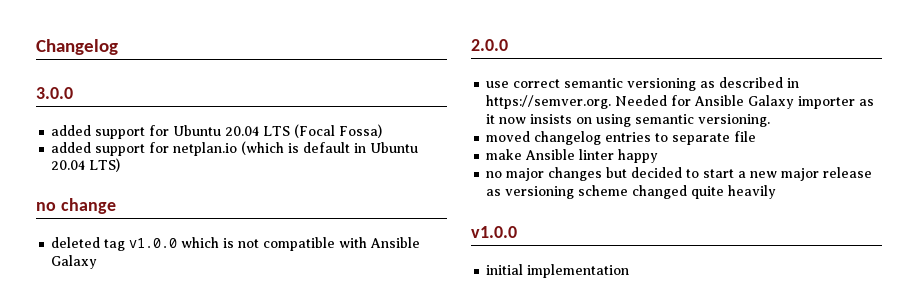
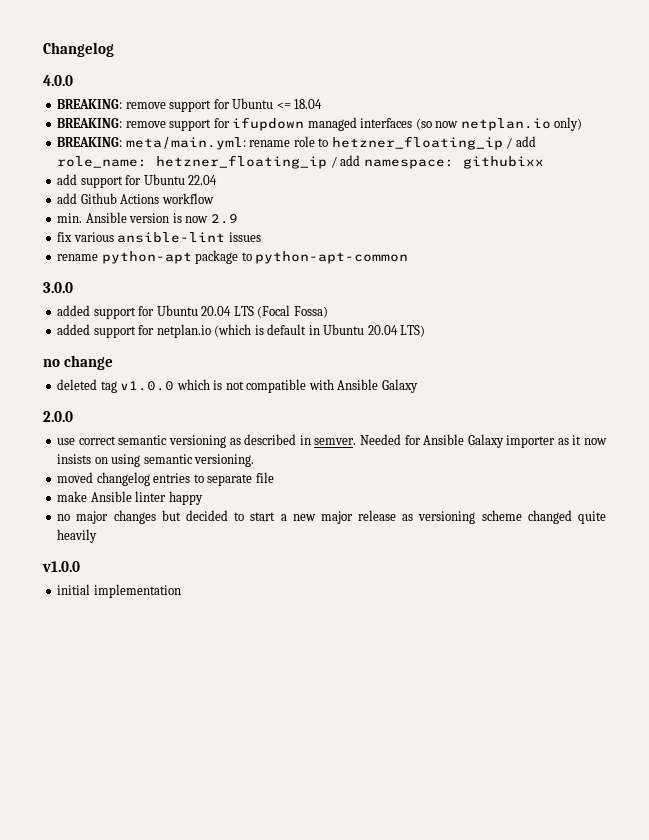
+ 4.0.0
+ BREAKING: remove support for Ubuntu <= 18.04
+ BREAKING: remove support for ifupdown managed interfaces (so now netplan.io only)
+ BREAKING: meta/main.yml: rename role to hetzner_floating_ip / add role_name: hetzner_floating_ip / add namespace: githubixx
+ add support for Ubuntu 22.04
+ add Github Actions workflow
+ min. Ansible version is now 2.9
+ fix various ansible-lint issues
+ rename python-apt package to python-apt-common
- use correct semantic versioning as described in https://semver.org. Needed for Ansible Galaxy importer as it now insists on using semantic versioning.
+ use correct semantic versioning as described in semver. Needed for Ansible Galaxy importer as it now insists on using semantic versioning.

